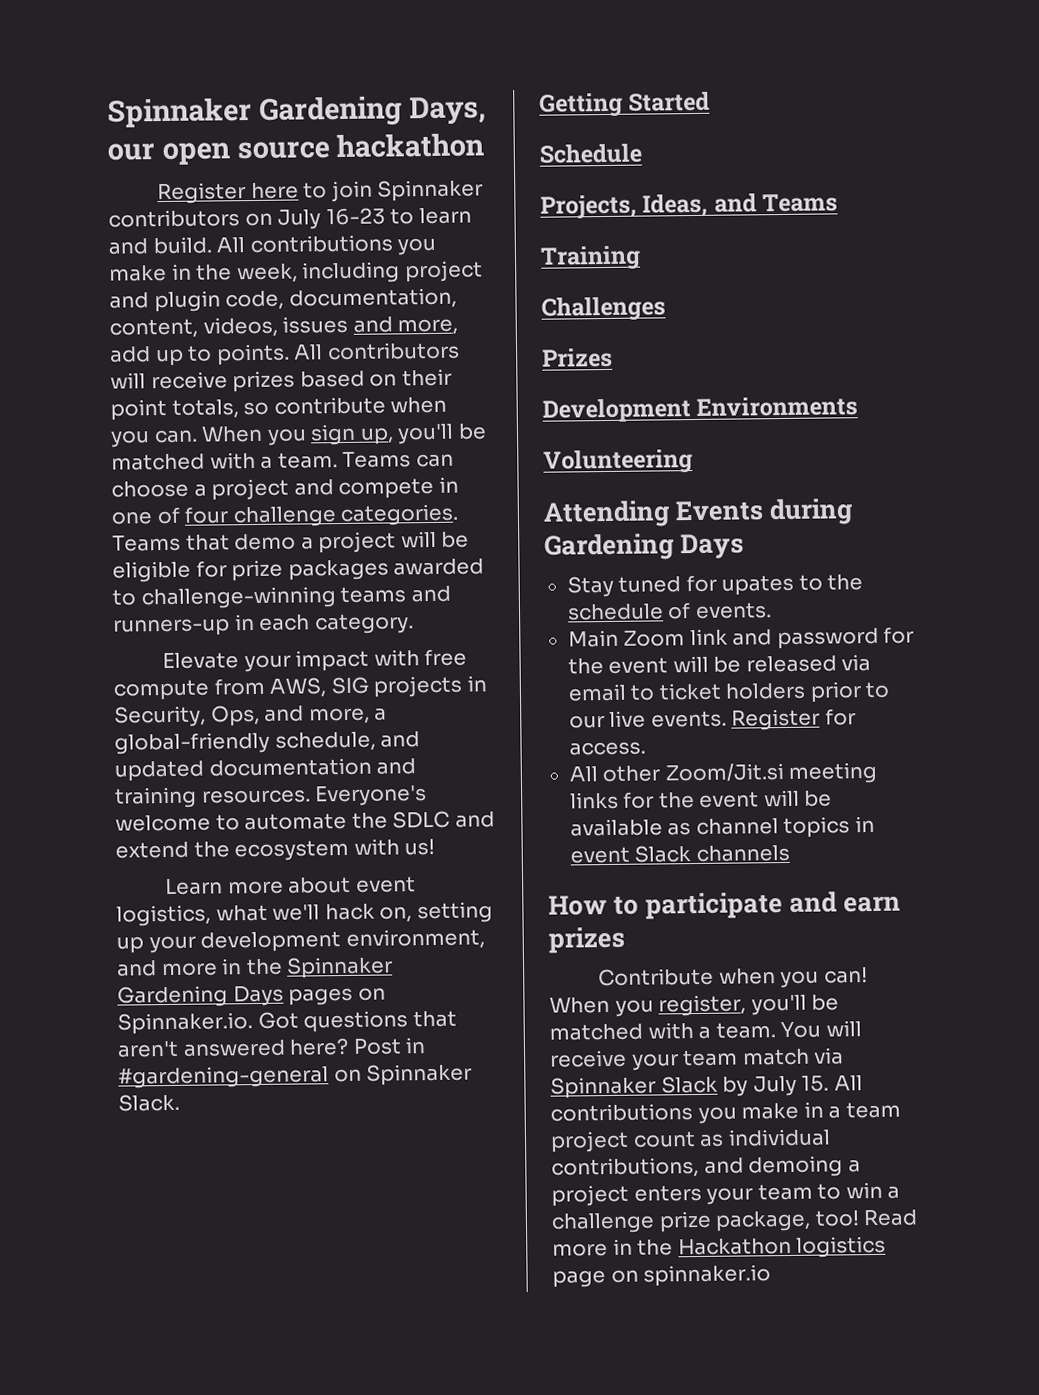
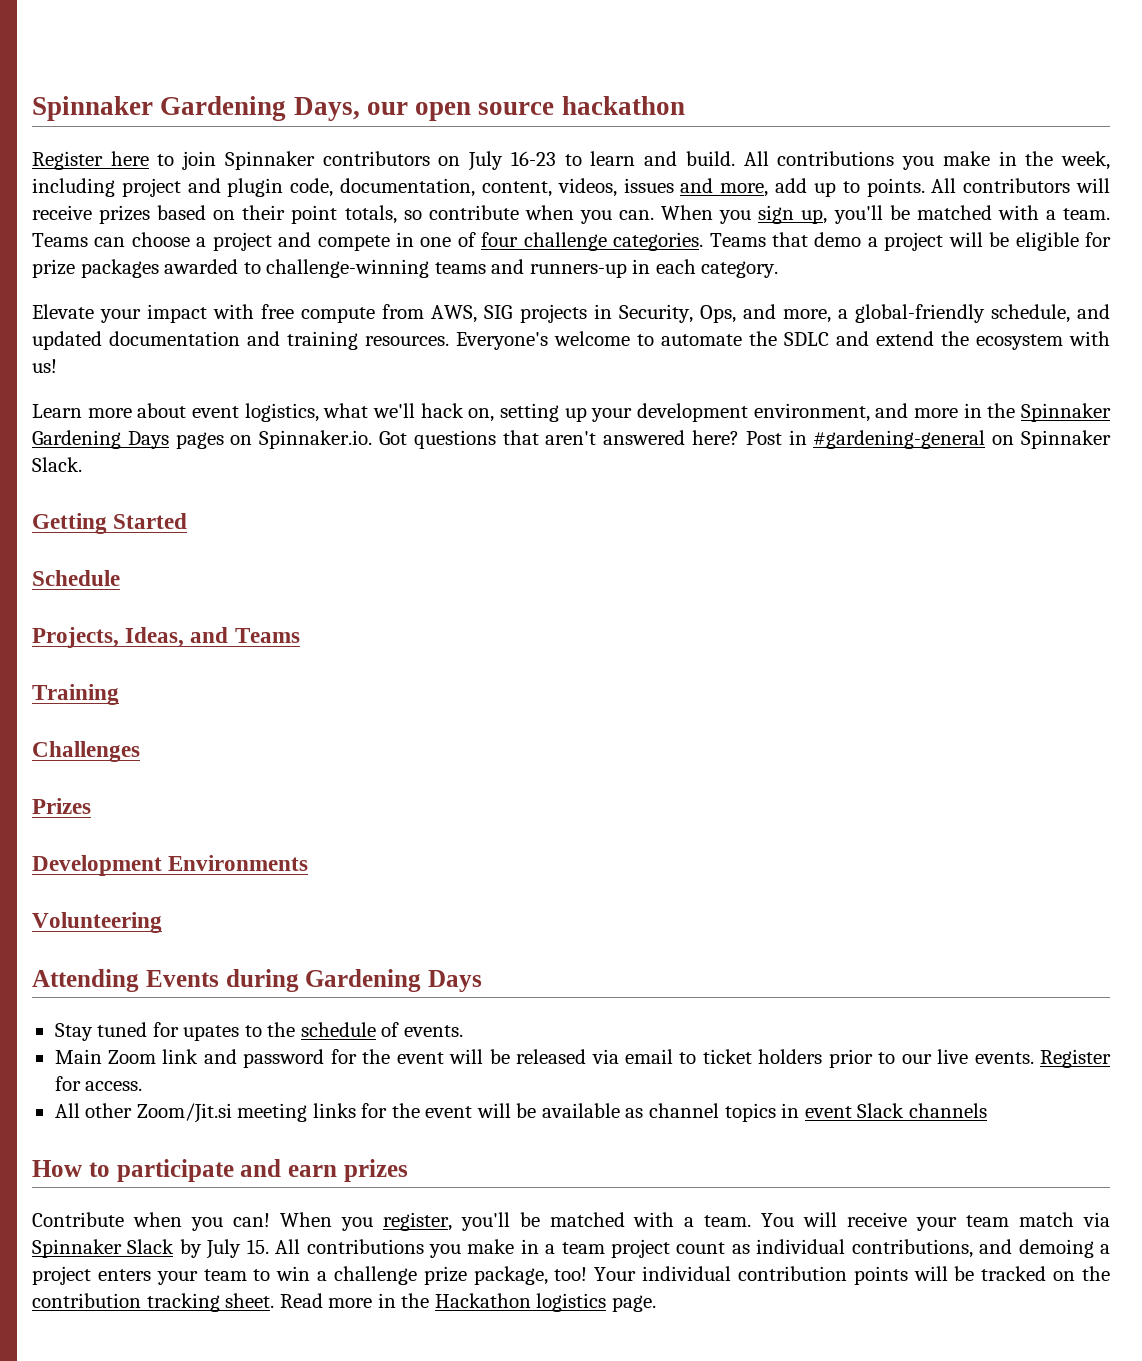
+ Your individual contribution points will be tracked on the contribution tracking sheet.
- Read more in the Hackathon logistics page on spinnaker.io
+ Read more in the Hackathon logistics page.

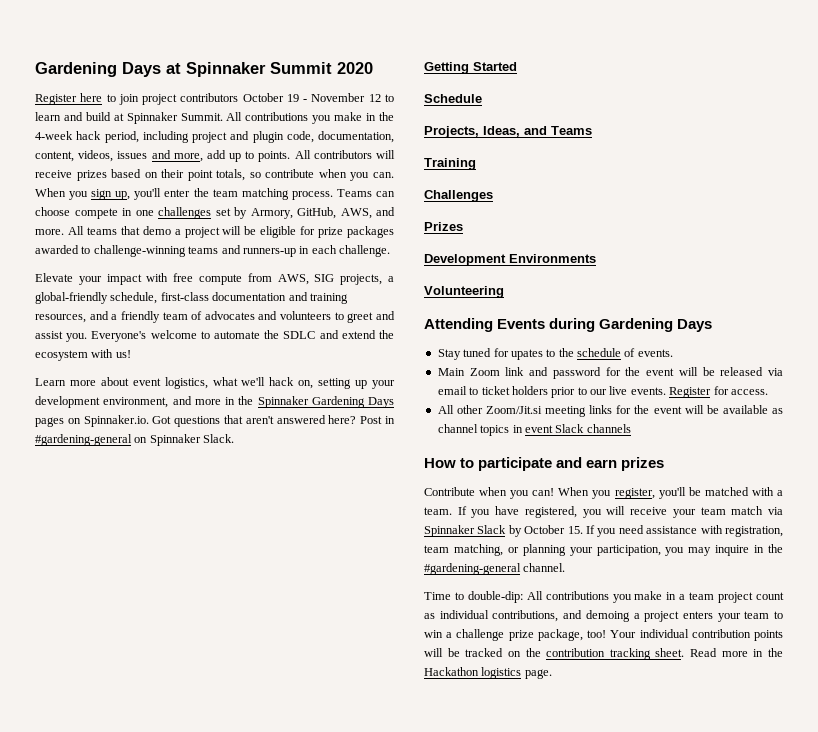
- Spinnaker Gardening Days, our open source hackathon
- Register here to join Spinnaker contributors on July 16-23 to learn and build.
+ Gardening Days at Spinnaker Summit 2020
+ Register here to join project contributors October 19 - November 12 to learn and build at Spinnaker Summit.
- All contributions you make in the week, including project and plugin code, documentation, content, videos, issues and more, add up to points.
+ All contributions you make in the 4-week hack period, including project and plugin code, documentation, content, videos, issues and more, add up to points.
- When you sign up, you'll be matched with a team. Teams can choose a project and compete in one of four challenge categories. Teams that demo a project will be eligible for prize packages awarded to challenge-winning teams and runners-up in each category.
+ When you sign up, you'll enter the team matching process. Teams can choose compete in one challenges set by Armory, GitHub, AWS, and more. All teams that demo a project will be eligible for prize packages awarded to challenge-winning teams and runners-up in each challenge.
- Elevate your impact with free compute from AWS, SIG projects in Security, Ops, and more, a global-friendly schedule, and updated documentation and training resources.
+ Elevate your impact with free compute from AWS, SIG projects, a global-friendly schedule, first-class documentation and training resources, and a friendly team of advocates and volunteers to greet and assist you.
- You will receive your team match via Spinnaker Slack by July 15. All contributions you make in a team project count as individual contributions, and demoing a project enters your team to win a challenge prize package, too!
+ If you have registered, you will receive your team match via Spinnaker Slack by October 15. If you need assistance with registration, team matching, or planning your participation, you may inquire in the #gardening-general channel.
+ Time to double-dip: All contributions you make in a team project count as individual contributions, and demoing a project enters your team to win a challenge prize package, too!

